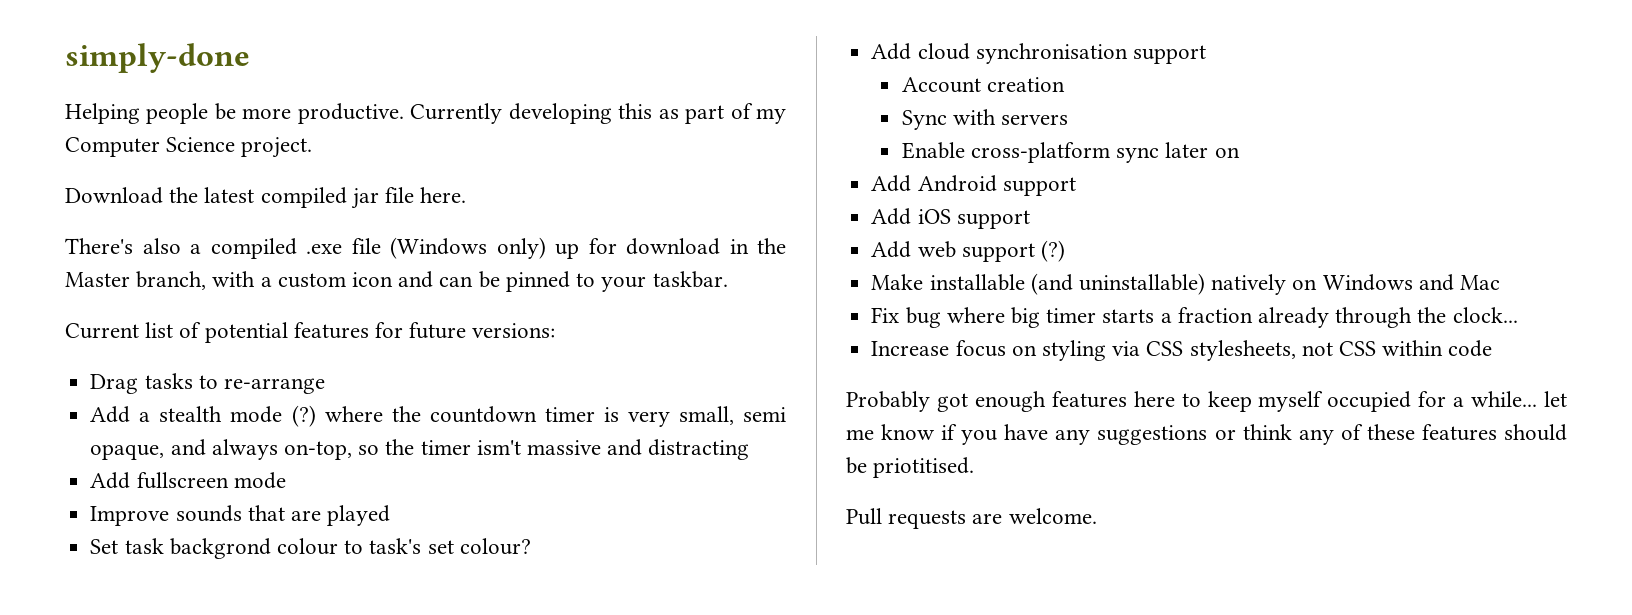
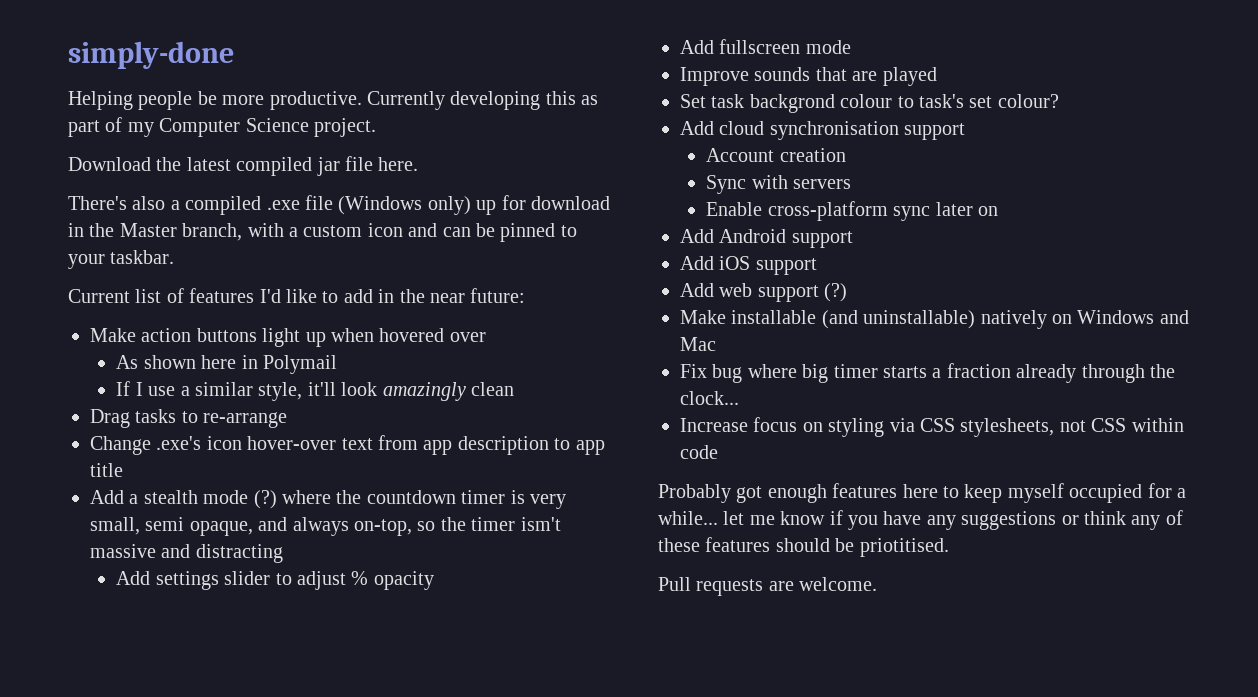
- Current list of potential features for future versions:
+ Current list of features I'd like to add in the near future:
+ Make action buttons light up when hovered over
+ As shown here in Polymail
+ If I use a similar style, it'll look amazingly clean
  Drag tasks to re-arrange
+ Change .exe's icon hover-over text from app description to app title
+ Add settings slider to adjust % opacity

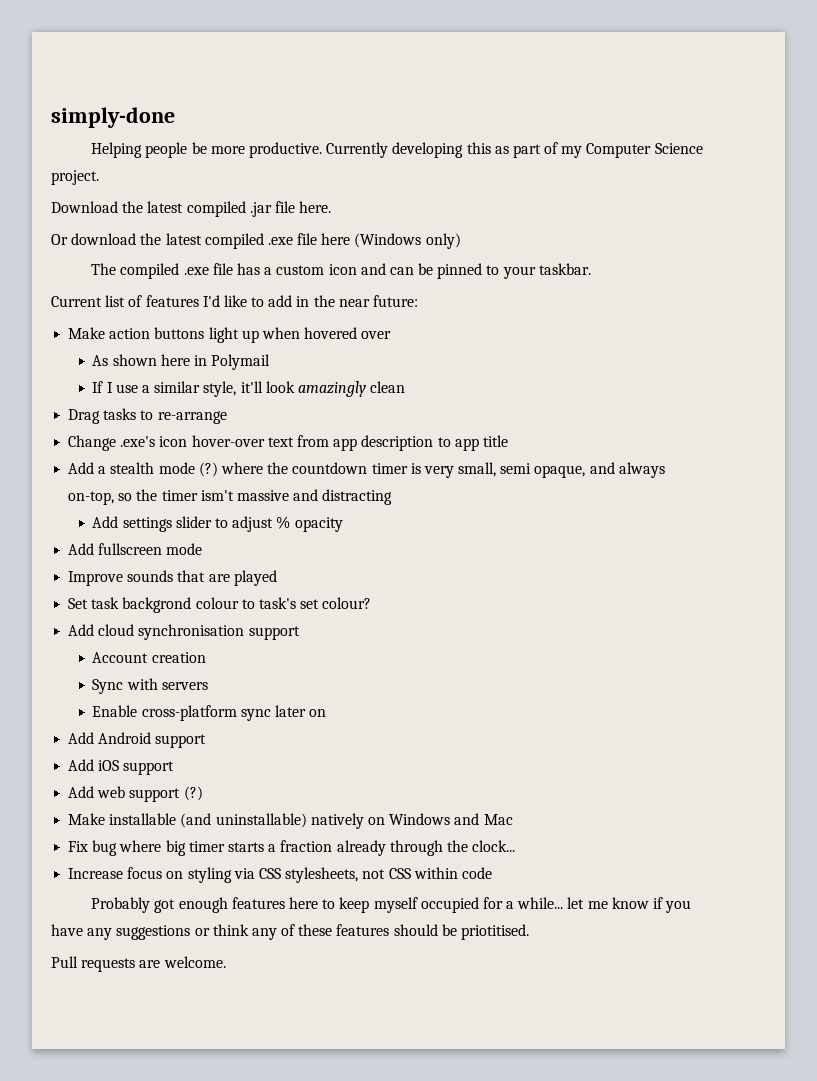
- Download the latest compiled jar file here.
+ Download the latest compiled .jar file here.
- There's also a compiled .exe file (Windows only) up for download in the Master branch, with a custom icon and can be pinned to your taskbar.
+ Or download the latest compiled .exe file here (Windows only)
+ The compiled .exe file has a custom icon and can be pinned to your taskbar.

